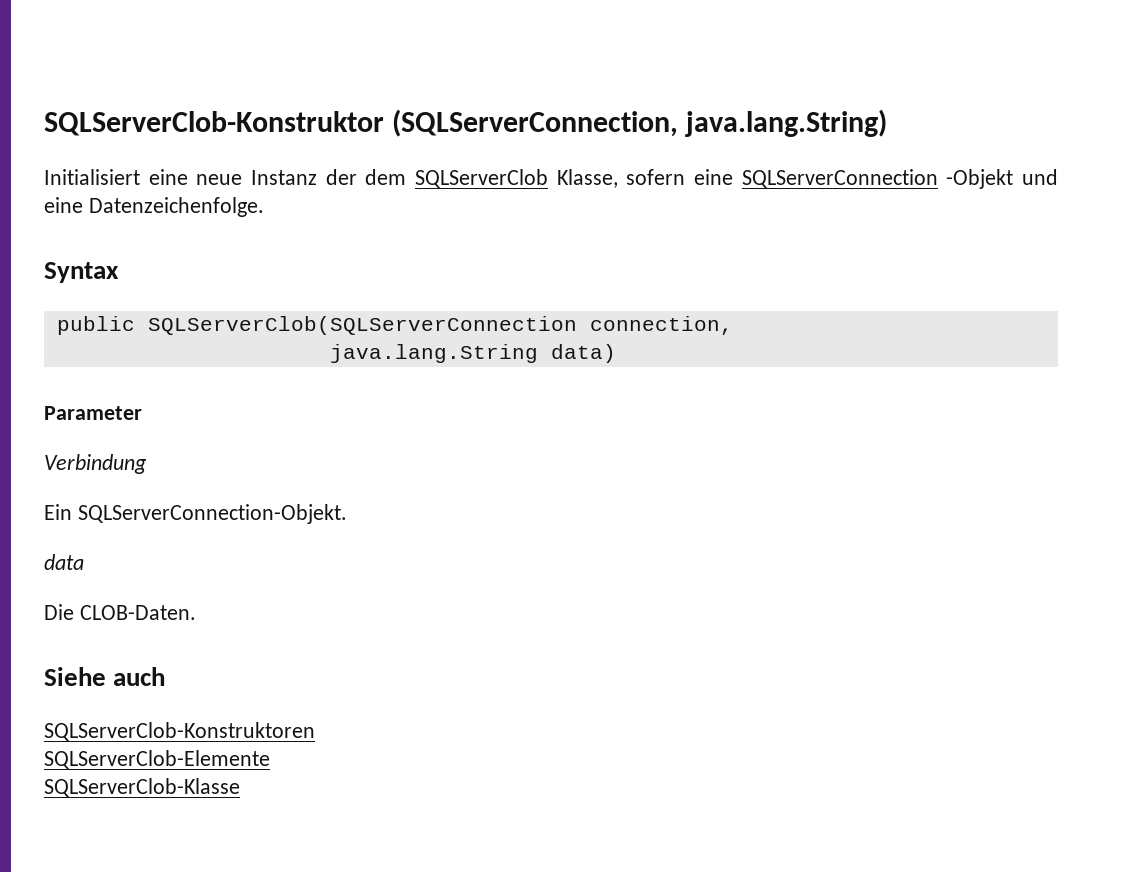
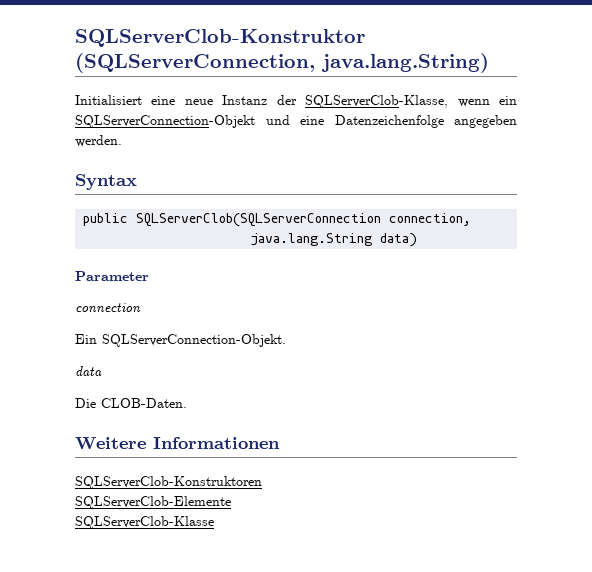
- Initialisiert eine neue Instanz der dem SQLServerClob Klasse, sofern eine SQLServerConnection -Objekt und eine Datenzeichenfolge.
+ Initialisiert eine neue Instanz der SQLServerClob-Klasse, wenn ein SQLServerConnection-Objekt und eine Datenzeichenfolge angegeben werden.
- Verbindung
+ connection
- Siehe auch
+ Weitere Informationen

